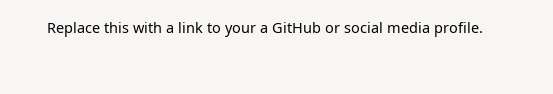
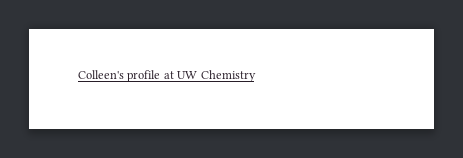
- Replace this with a link to your a GitHub or social media profile.
+ Colleen's profile at UW Chemistry

